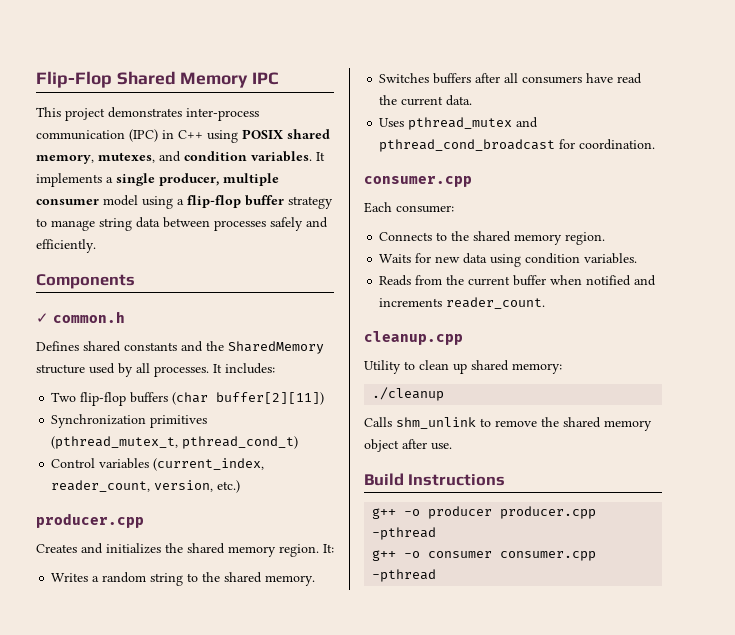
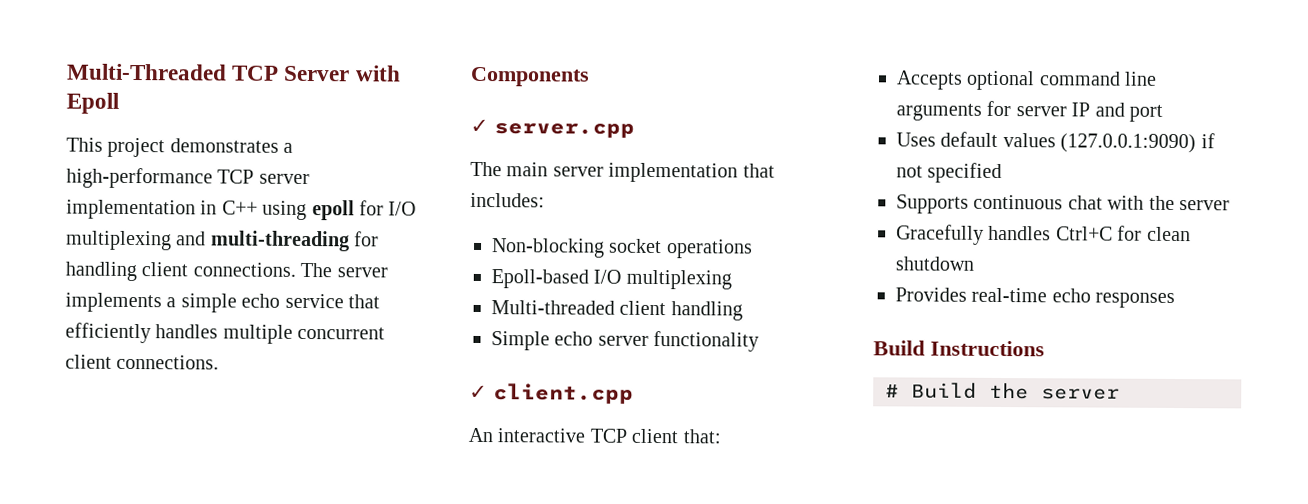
- Flip-Flop Shared Memory IPC
- This project demonstrates inter-process communication (IPC) in C++ using POSIX shared memory, mutexes, and condition variables. It implements a single producer, multiple consumer model using a flip-flop buffer strategy to manage string data between processes safely and efficiently.
+ Multi-Threaded TCP Server with Epoll
+ This project demonstrates a high-performance TCP server implementation in C++ using epoll for I/O multiplexing and multi-threading for handling client connections. The server implements a simple echo service that efficiently handles multiple concurrent client connections.
  Components
- ✓ common.h
- Defines shared constants and the SharedMemory structure used by all processes. It includes:
- Two flip-flop buffers (char buffer[2][11])
- Synchronization primitives (pthread_mutex_t, pthread_cond_t)
- Control variables (current_index, reader_count, version, etc.)
- producer.cpp
- Creates and initializes the shared memory region. It:
- Writes a random string to the shared memory.
- Switches buffers after all consumers have read the current data.
- Uses pthread_mutex and pthread_cond_broadcast for coordination.
- consumer.cpp
- Each consumer:
- Connects to the shared memory region.
- Waits for new data using condition variables.
- Reads from the current buffer when notified and increments reader_count.
- cleanup.cpp
- Utility to clean up shared memory:
- ./cleanup
- Calls shm_unlink to remove the shared memory object after use.
+ ✓ server.cpp
+ The main server implementation that includes:
+ Non-blocking socket operations
+ Epoll-based I/O multiplexing
+ Multi-threaded client handling
+ Simple echo server functionality
+ ✓ client.cpp
+ An interactive TCP client that:
+ Accepts optional command line arguments for server IP and port
+ Uses default values (127.0.0.1:9090) if not specified
+ Supports continuous chat with the server
+ Gracefully handles Ctrl+C for clean shutdown
+ Provides real-time echo responses
  Build Instructions
- g++ -o producer producer.cpp -pthread
- g++ -o consumer consumer.cpp -pthread
+ # Build the server

